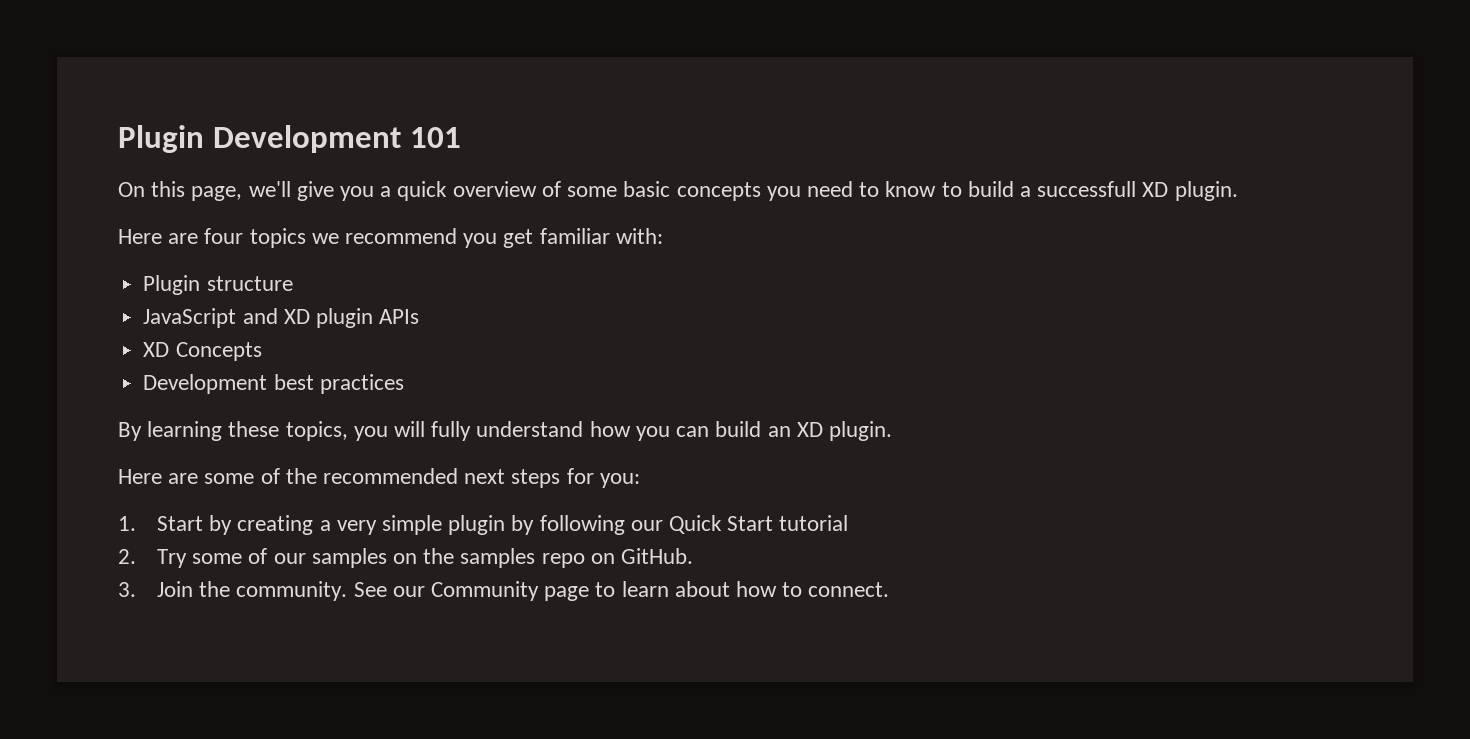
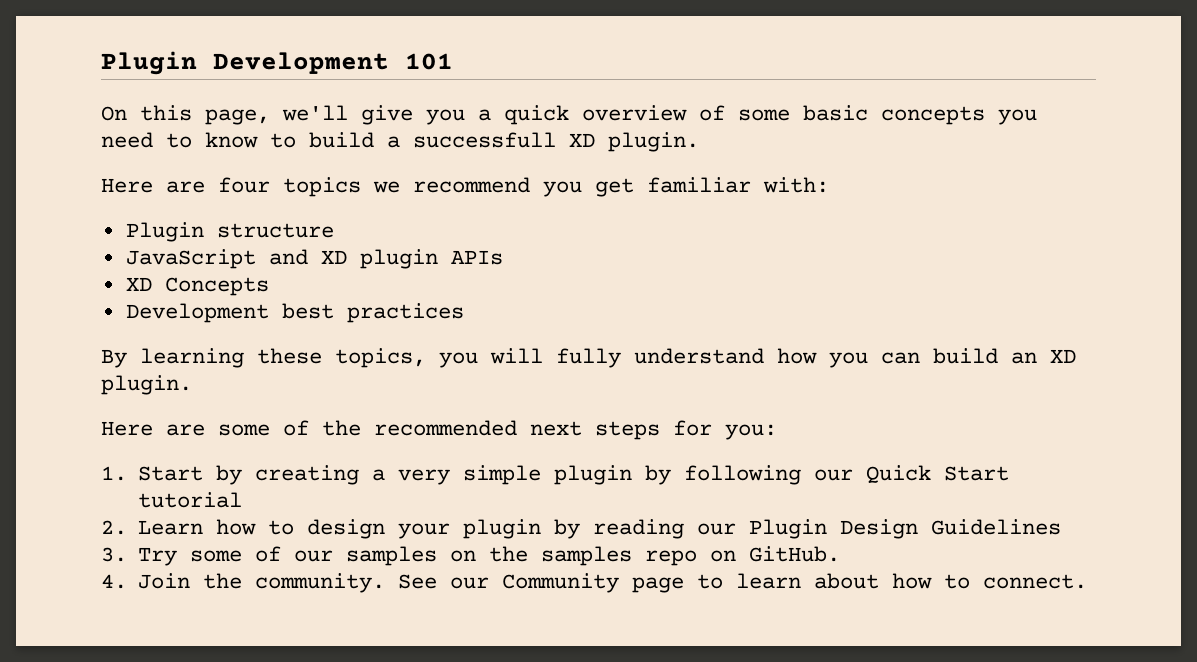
- 2. Try some of our samples on the samples repo on GitHub.
+ 2. Learn how to design your plugin by reading our Plugin Design Guidelines
+ 3. Try some of our samples on the samples repo on GitHub.
- 3. Join the community.
+ 4. Join the community.

